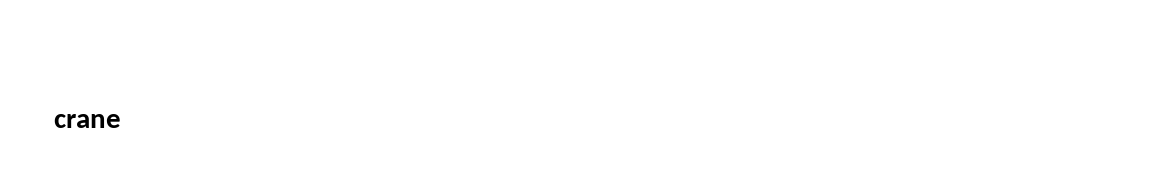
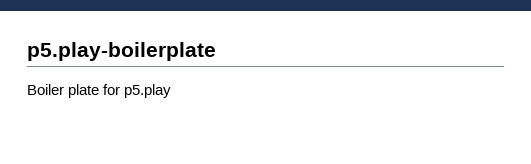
- crane
+ p5.play-boilerplate
+ Boiler plate for p5.play

